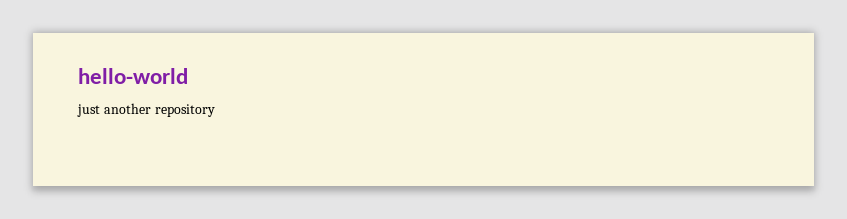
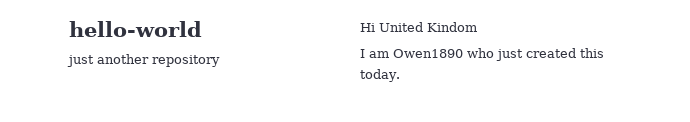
+ Hi United Kindom
+ I am Owen1890 who just created this today.

